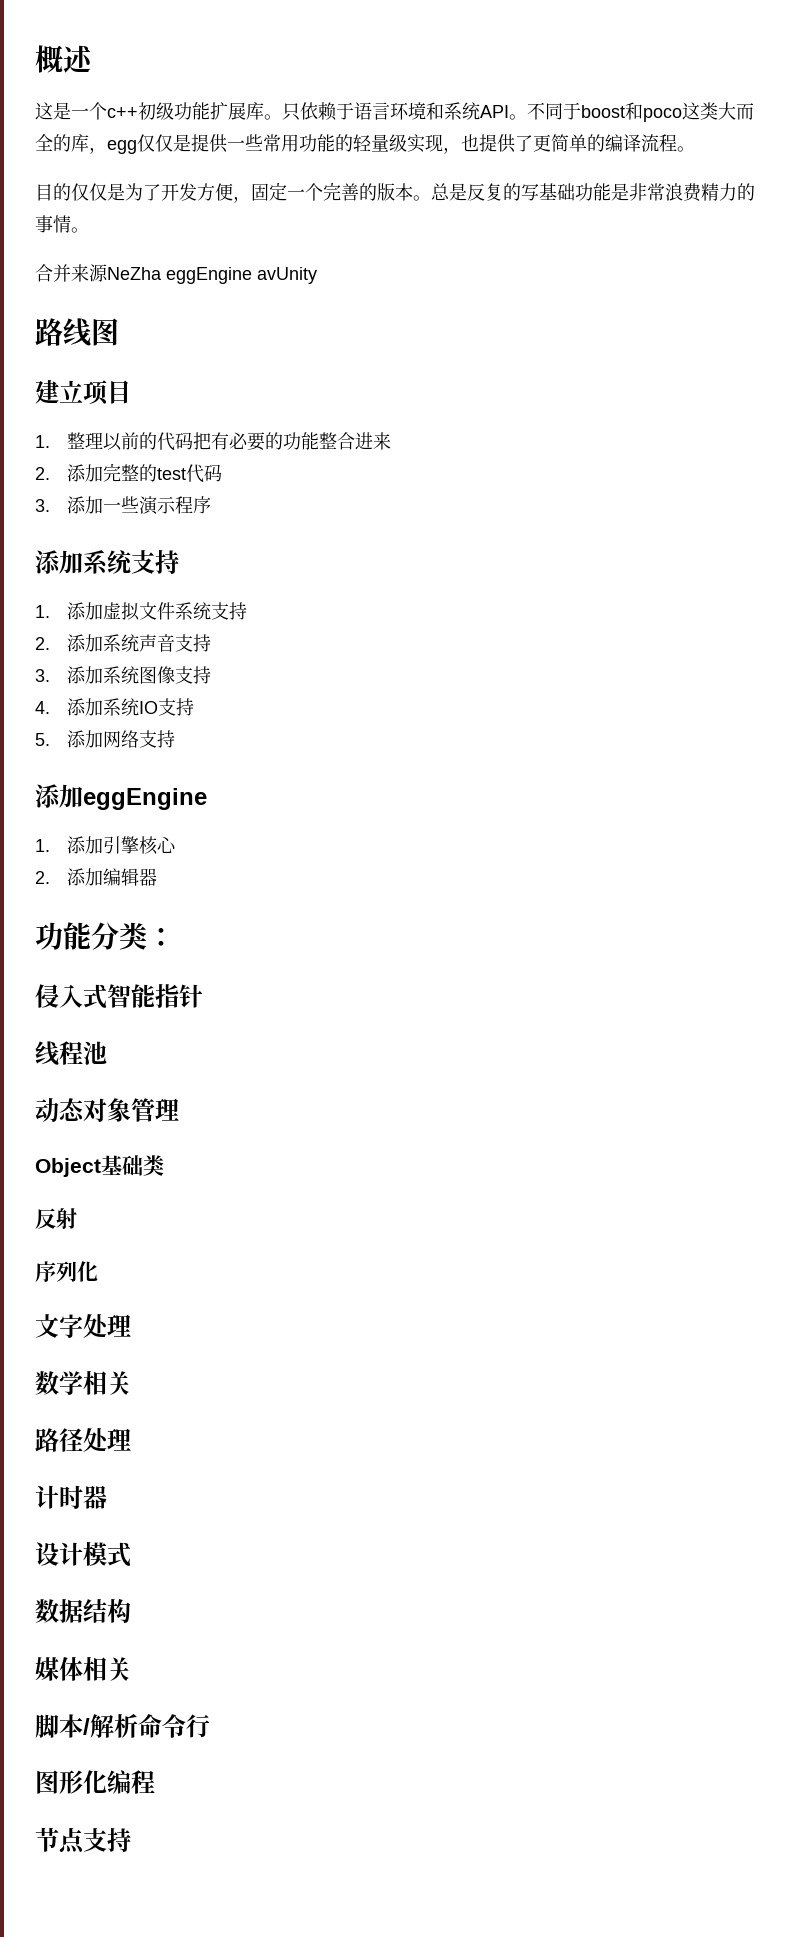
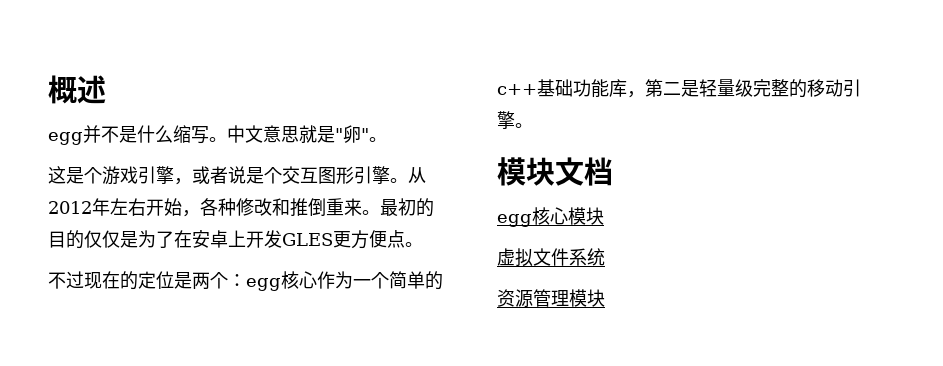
- 这是一个c++初级功能扩展库。只依赖于语言环境和系统API。不同于boost和poco这类大而全的库，egg仅仅是提供一些常用功能的轻量级实现，也提供了更简单的编译流程。
- 目的仅仅是为了开发方便，固定一个完善的版本。总是反复的写基础功能是非常浪费精力的事情。
- 合并来源NeZha eggEngine avUnity
- 路线图
- 建立项目
- 1.整理以前的代码把有必要的功能整合进来
- 2.添加完整的test代码
- 3.添加一些演示程序
- 添加系统支持
- 1.添加虚拟文件系统支持
- 2.添加系统声音支持
- 3.添加系统图像支持
- 4.添加系统IO支持
- 5.添加网络支持
- 添加eggEngine
- 1.添加引擎核心
- 2.添加编辑器
- 功能分类：
- 侵入式智能指针
- 线程池
- 动态对象管理
- Object基础类
- 反射
- 序列化
- 文字处理
- 数学相关
- 路径处理
- 计时器
- 设计模式
- 数据结构
- 媒体相关
- 脚本/解析命令行
- 图形化编程
- 节点支持
+ egg并不是什么缩写。中文意思就是"卵"。
+ 这是个游戏引擎，或者说是个交互图形引擎。从2012年左右开始，各种修改和推倒重来。最初的目的仅仅是为了在安卓上开发GLES更方便点。
+ 不过现在的定位是两个：egg核心作为一个简单的c++基础功能库，第二是轻量级完整的移动引擎。
+ 模块文档
+ egg核心模块
+ 虚拟文件系统
+ 资源管理模块

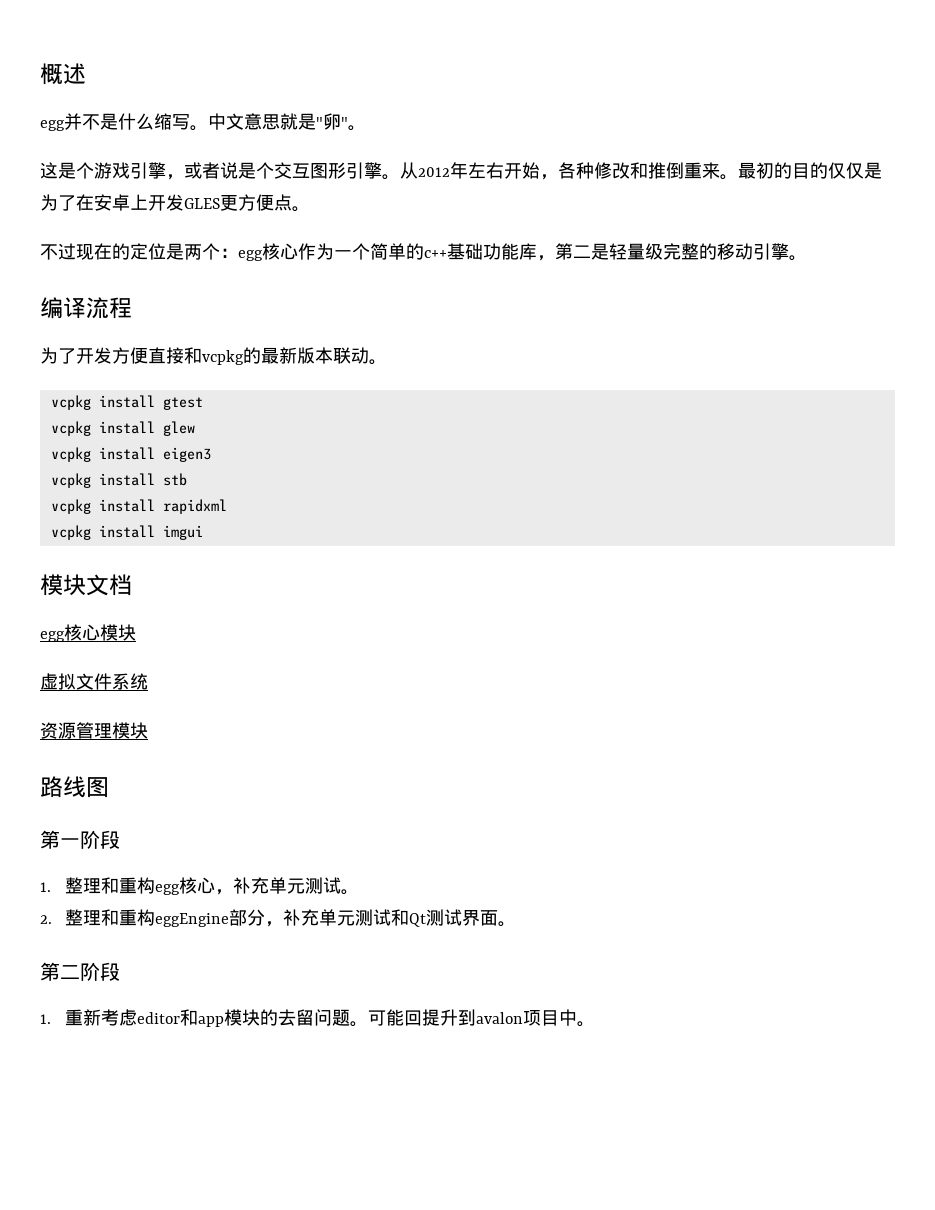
+ 编译流程
+ 为了开发方便直接和vcpkg的最新版本联动。
+ vcpkg install gtest
+ vcpkg install glew
+ vcpkg install eigen3
+ vcpkg install stb
+ vcpkg install rapidxml
+ vcpkg install imgui
+ 路线图
+ 第一阶段
+ 1.整理和重构egg核心，补充单元测试。
+ 2.整理和重构eggEngine部分，补充单元测试和Qt测试界面。
+ 第二阶段
+ 1.重新考虑editor和app模块的去留问题。可能回提升到avalon项目中。

